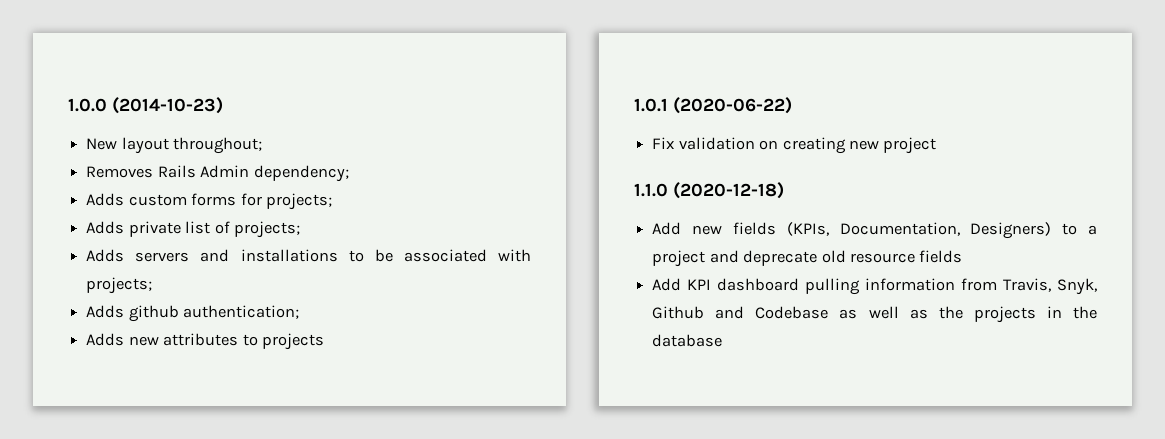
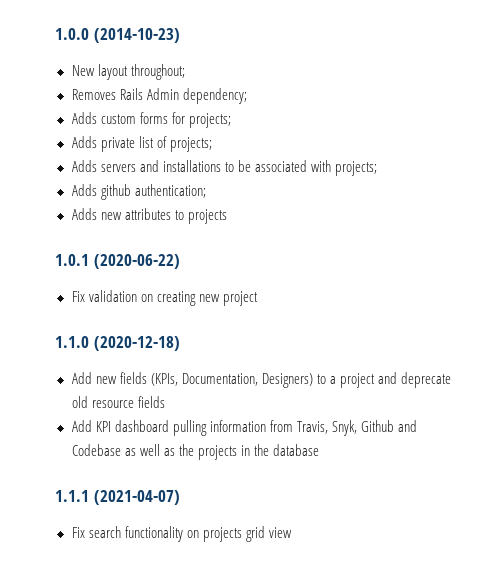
+ 1.1.1 (2021-04-07)
+ Fix search functionality on projects grid view

